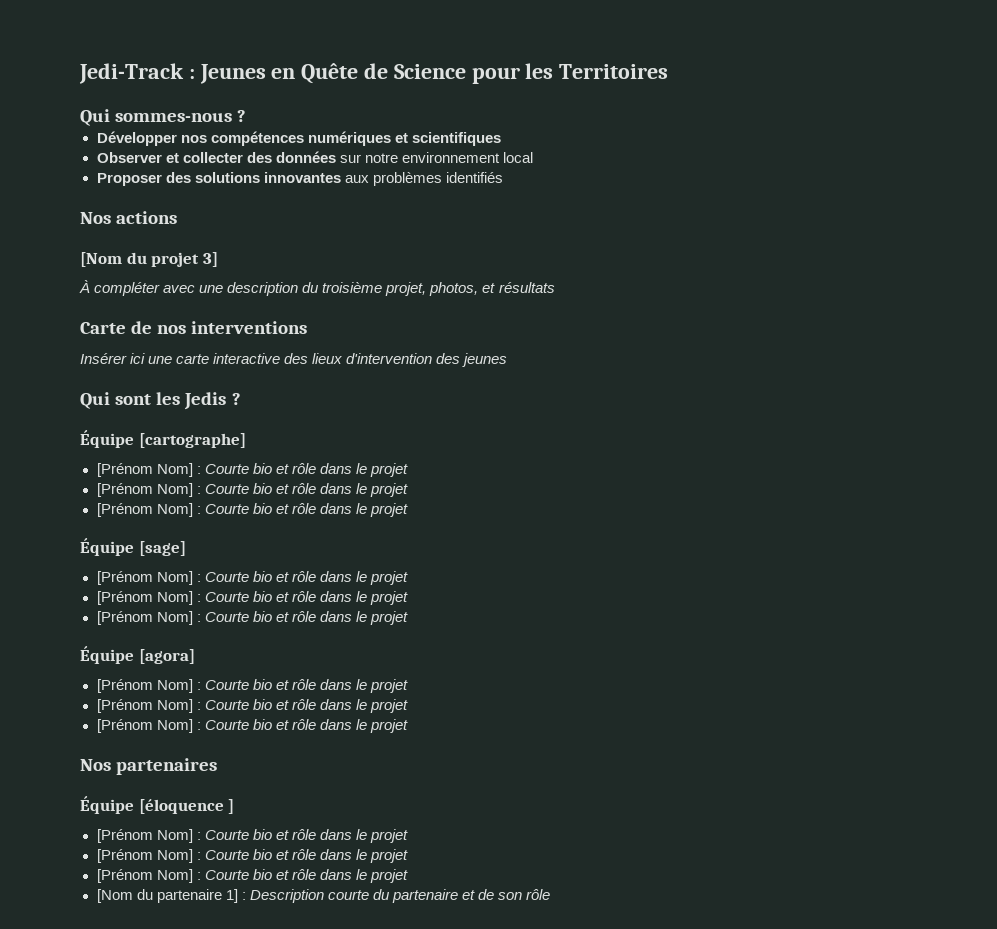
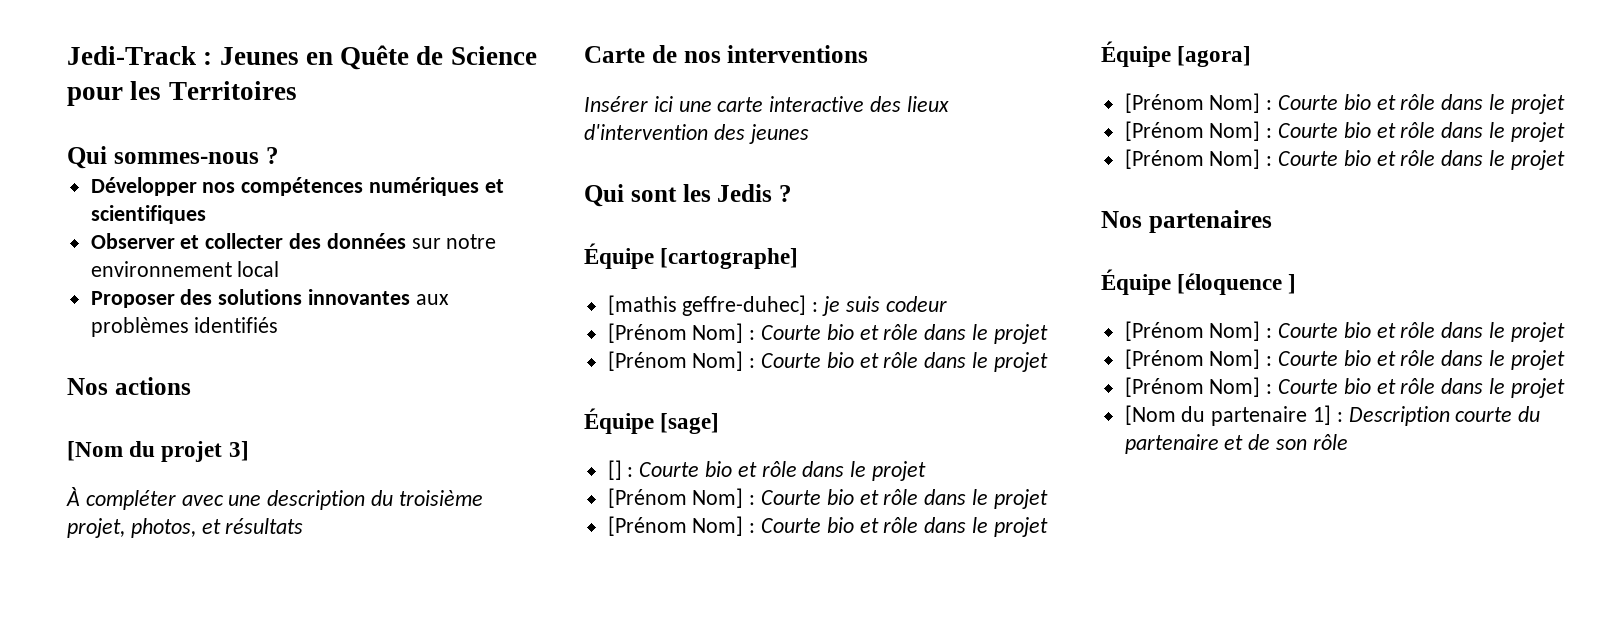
  Équipe [cartographe]
- [Prénom Nom] : Courte bio et rôle dans le projet
+ [mathis geffre-duhec] : je suis codeur
  Équipe [sage]
- [Prénom Nom] : Courte bio et rôle dans le projet
+ [] : Courte bio et rôle dans le projet

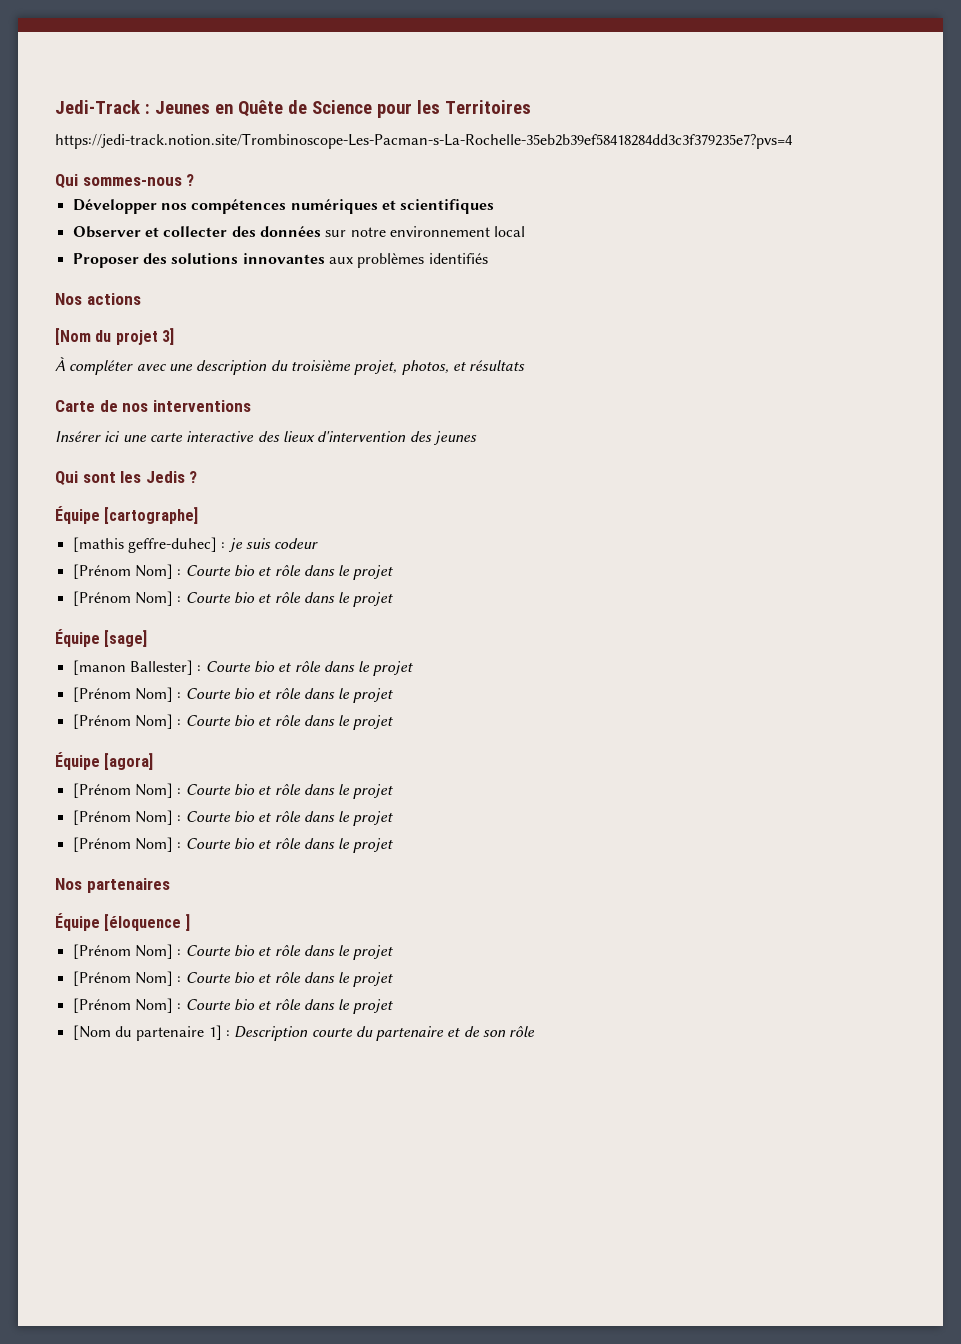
+ https://jedi-track.notion.site/Trombinoscope-Les-Pacman-s-La-Rochelle-35eb2b39ef58418284dd3c3f379235e7?pvs=4
- [] : Courte bio et rôle dans le projet
+ [manon Ballester] : Courte bio et rôle dans le projet

